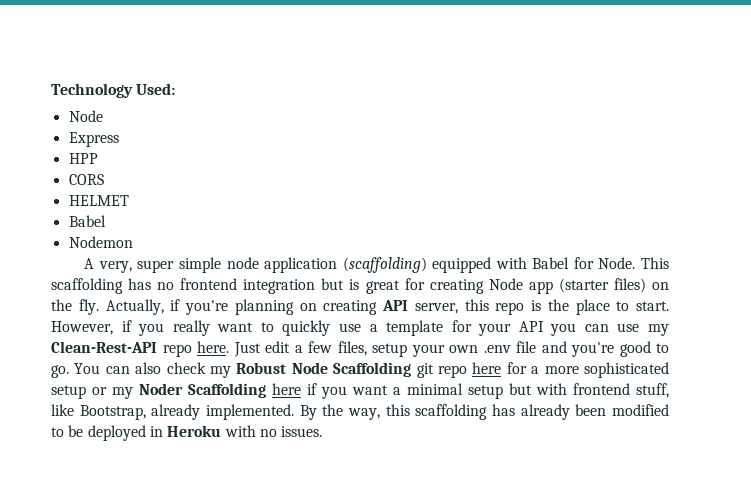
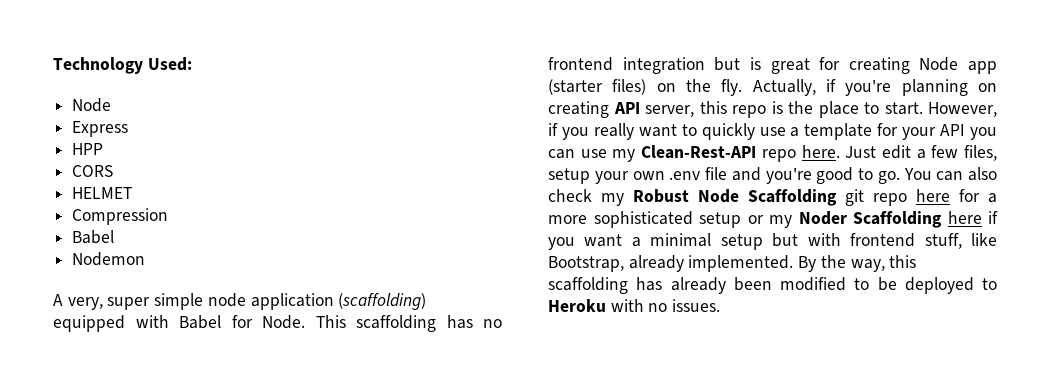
+ Compression
- By the way, this scaffolding has already been modified to be deployed in Heroku with no issues.
+ By the way, this scaffolding has already been modified to be deployed to Heroku with no issues.

